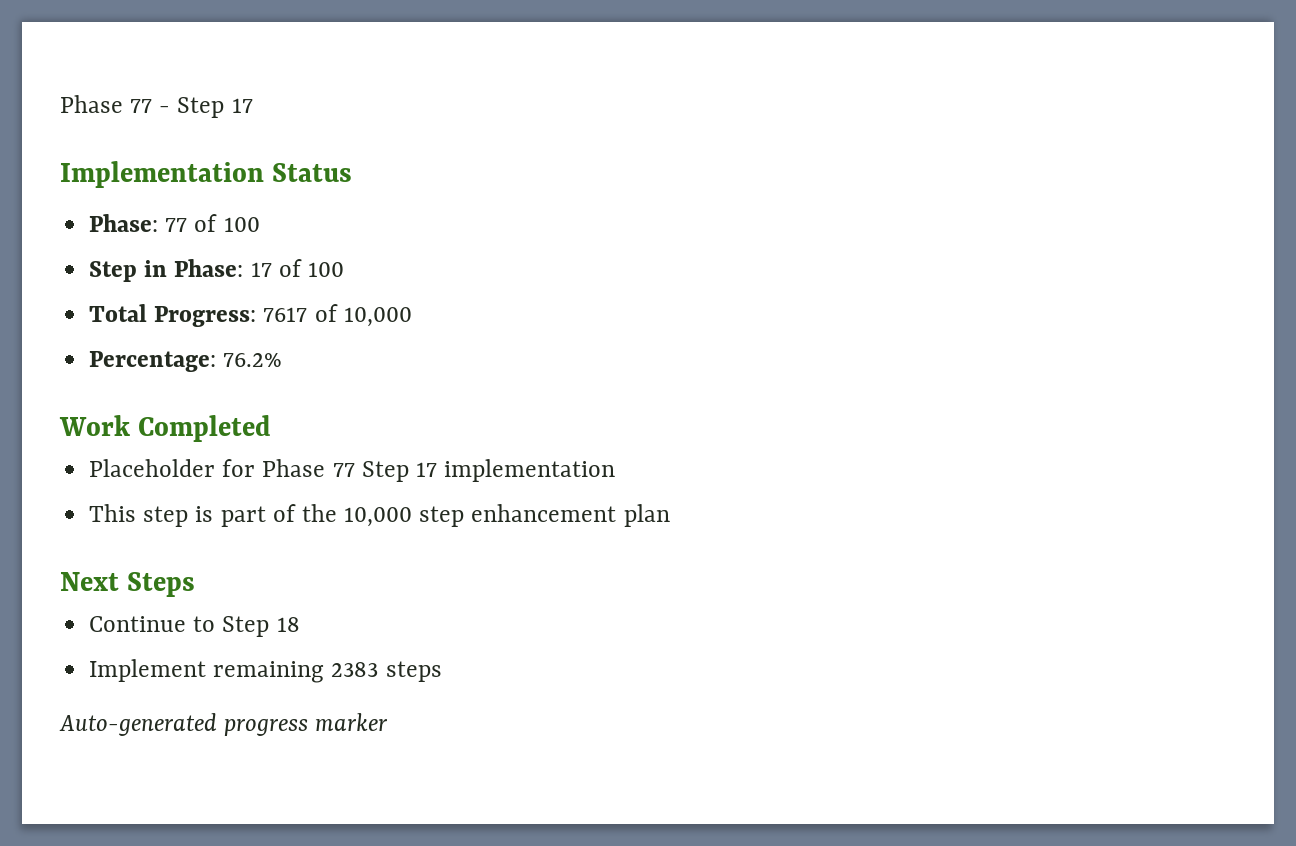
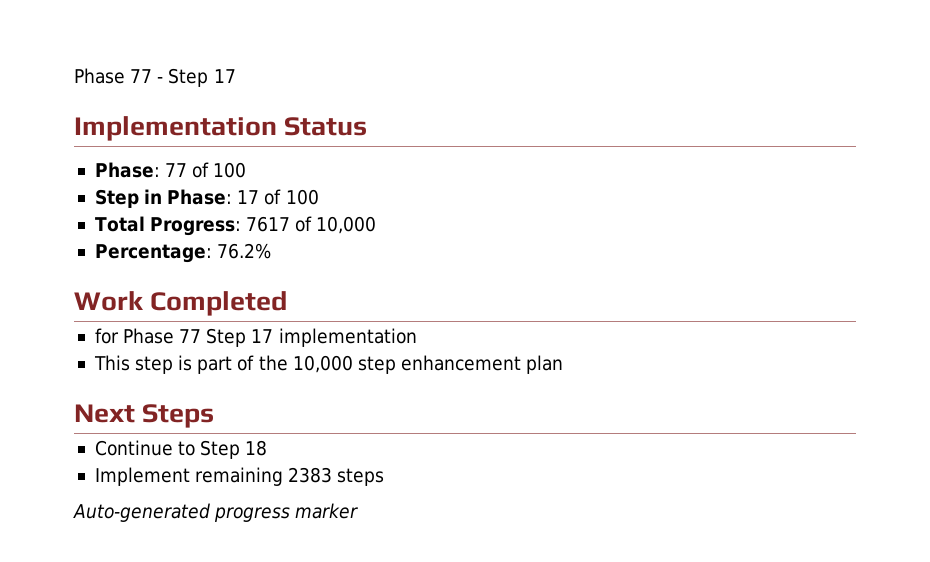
- Placeholder for Phase 77 Step 17 implementation
+ for Phase 77 Step 17 implementation

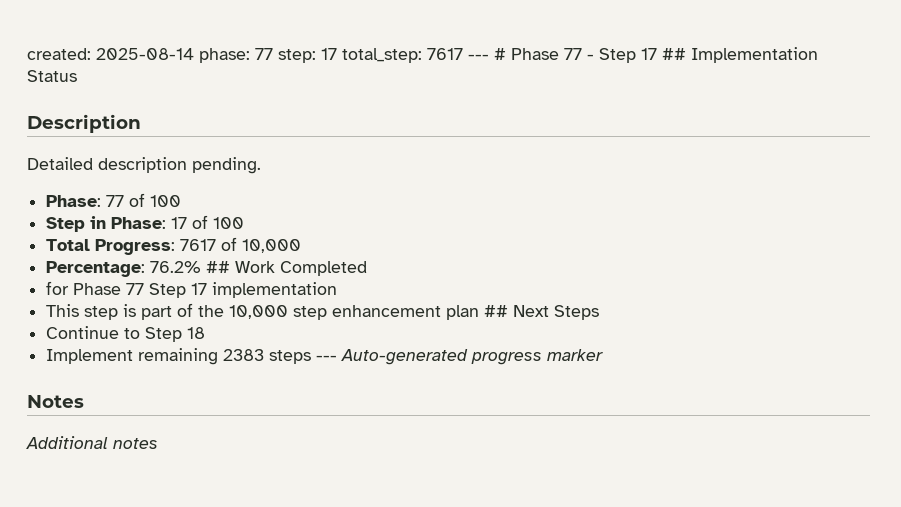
- Phase 77 - Step 17
- Implementation Status
+ created: 2025-08-14 phase: 77 step: 17 total_step: 7617 --- # Phase 77 - Step 17 ## Implementation Status
+ Description
+ Detailed description pending.
- Percentage: 76.2%
- Work Completed
+ Percentage: 76.2% ## Work Completed
- This step is part of the 10,000 step enhancement plan
- Next Steps
+ This step is part of the 10,000 step enhancement plan ## Next Steps
- Implement remaining 2383 steps
- Auto-generated progress marker
+ Implement remaining 2383 steps --- Auto-generated progress marker
+ Notes
+ Additional notes

